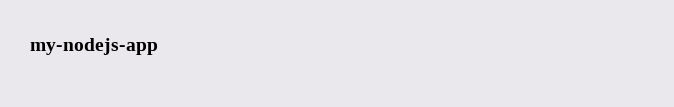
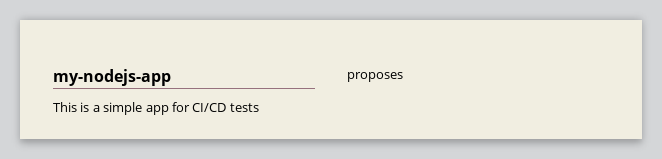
+ This is a simple app for CI/CD tests proposes

